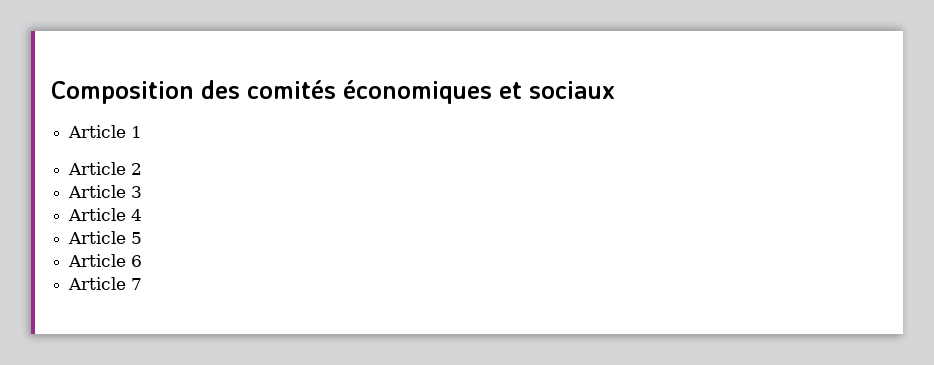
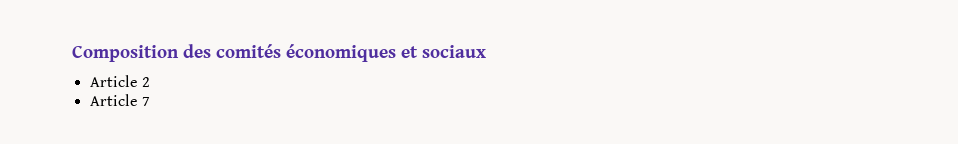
- Article 1
- Article 3
- Article 4
- Article 5
- Article 6

